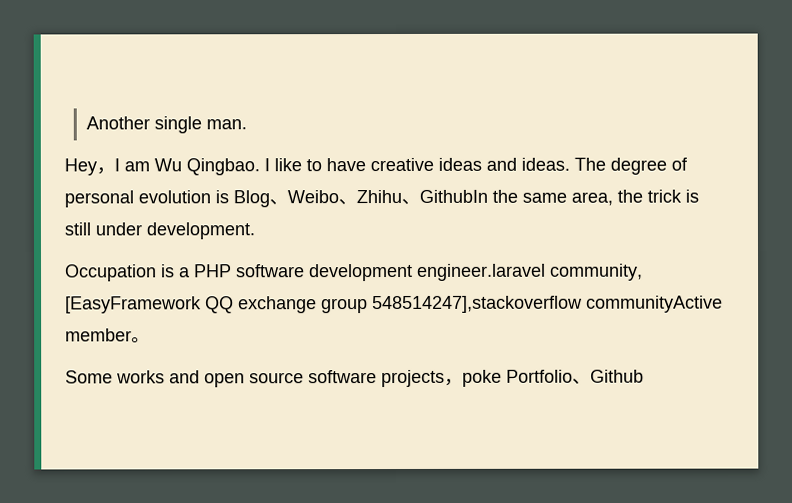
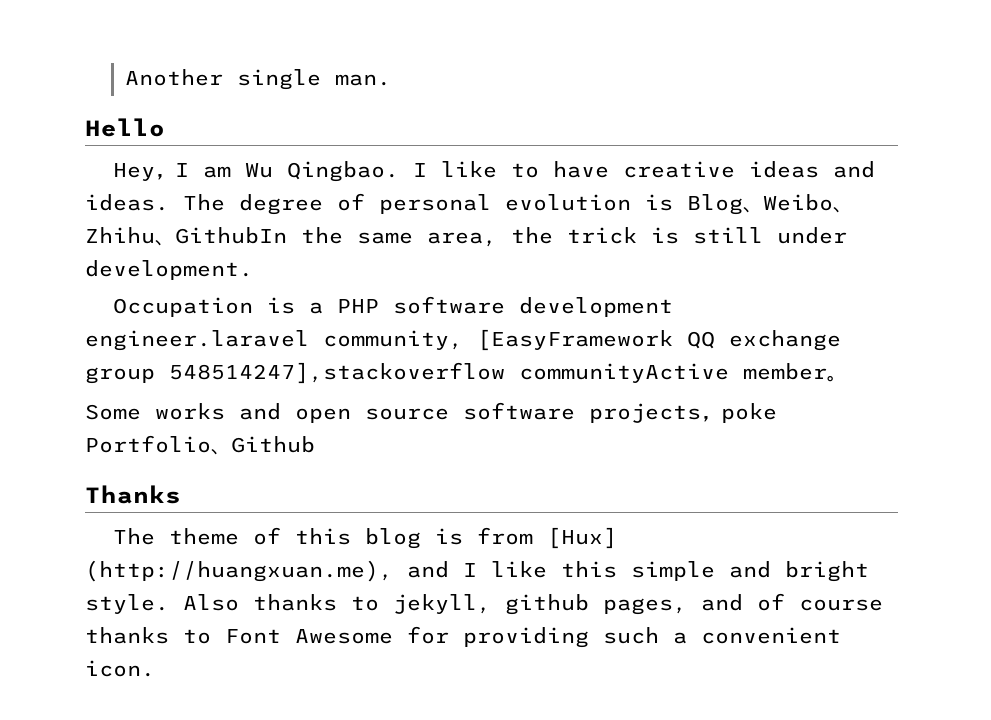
+ Hello
+ Thanks
+ The theme of this blog is from [Hux] (http://huangxuan.me), and I like this simple and bright style. Also thanks to jekyll, github pages, and of course thanks to Font Awesome for providing such a convenient icon.

